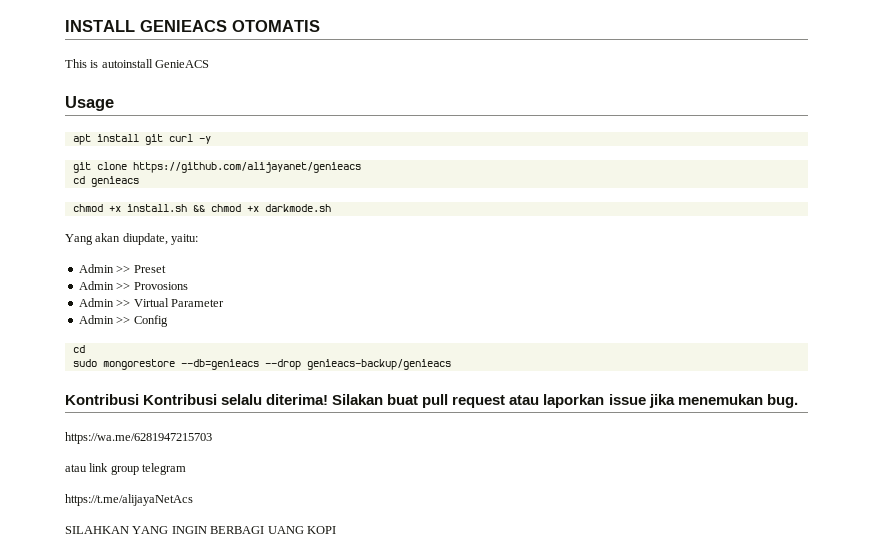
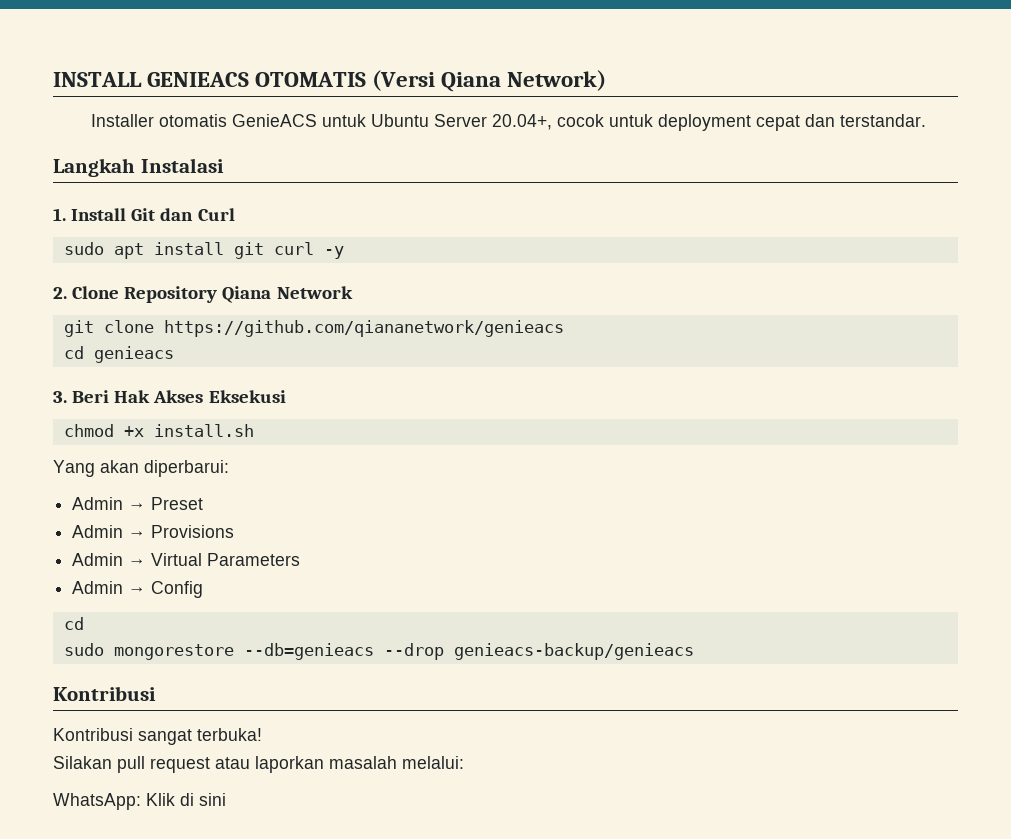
- INSTALL GENIEACS OTOMATIS
- This is autoinstall GenieACS
- Usage
- apt install git curl -y
+ INSTALL GENIEACS OTOMATIS (Versi Qiana Network)
+ Installer otomatis GenieACS untuk Ubuntu Server 20.04+, cocok untuk deployment cepat dan terstandar.
+ Langkah Instalasi
+ 1. Install Git dan Curl
+ sudo apt install git curl -y
+ 2. Clone Repository Qiana Network
- git clone https://github.com/alijayanet/genieacs
+ git clone https://github.com/qiananetwork/genieacs
+ 3. Beri Hak Akses Eksekusi
- chmod +x install.sh && chmod +x darkmode.sh
+ chmod +x install.sh
- Yang akan diupdate, yaitu:
- Admin >> Preset
+ Yang akan diperbarui:
+ Admin → Preset
- Admin >> Provosions
- Admin >> Virtual Parameter
- Admin >> Config
+ Admin → Provisions
+ Admin → Virtual Parameters
+ Admin → Config
  sudo mongorestore --db=genieacs --drop genieacs-backup/genieacs
- Kontribusi Kontribusi selalu diterima! Silakan buat pull request atau laporkan issue jika menemukan bug.
- https://wa.me/6281947215703
- atau link group telegram
- https://t.me/alijayaNetAcs
- SILAHKAN YANG INGIN BERBAGI UANG KOPI
+ Kontribusi
+ Kontribusi sangat terbuka!
+ Silakan pull request atau laporkan masalah melalui:
+ WhatsApp: Klik di sini

